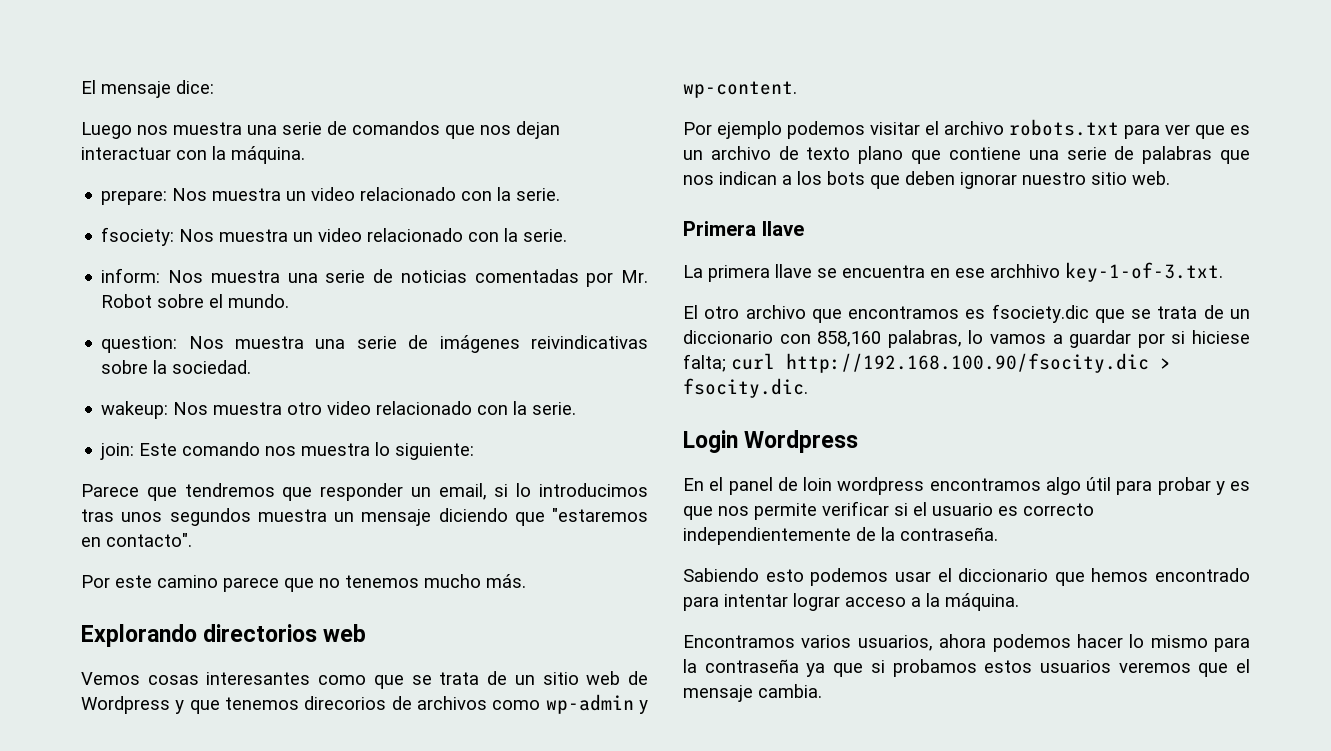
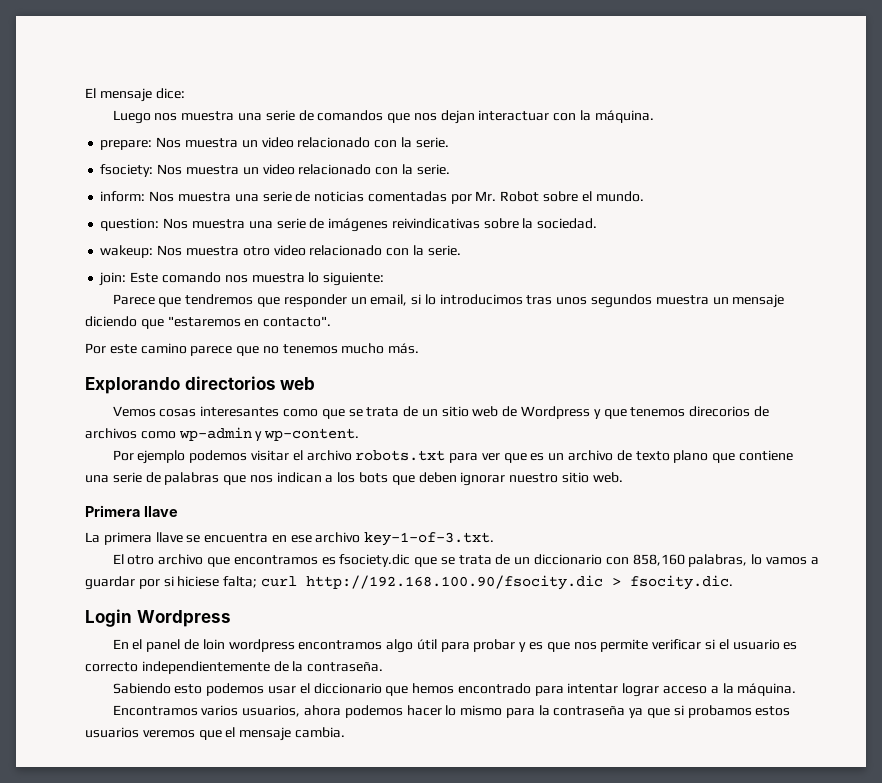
- La primera llave se encuentra en ese archhivo key-1-of-3.txt.
+ La primera llave se encuentra en ese archivo key-1-of-3.txt.

